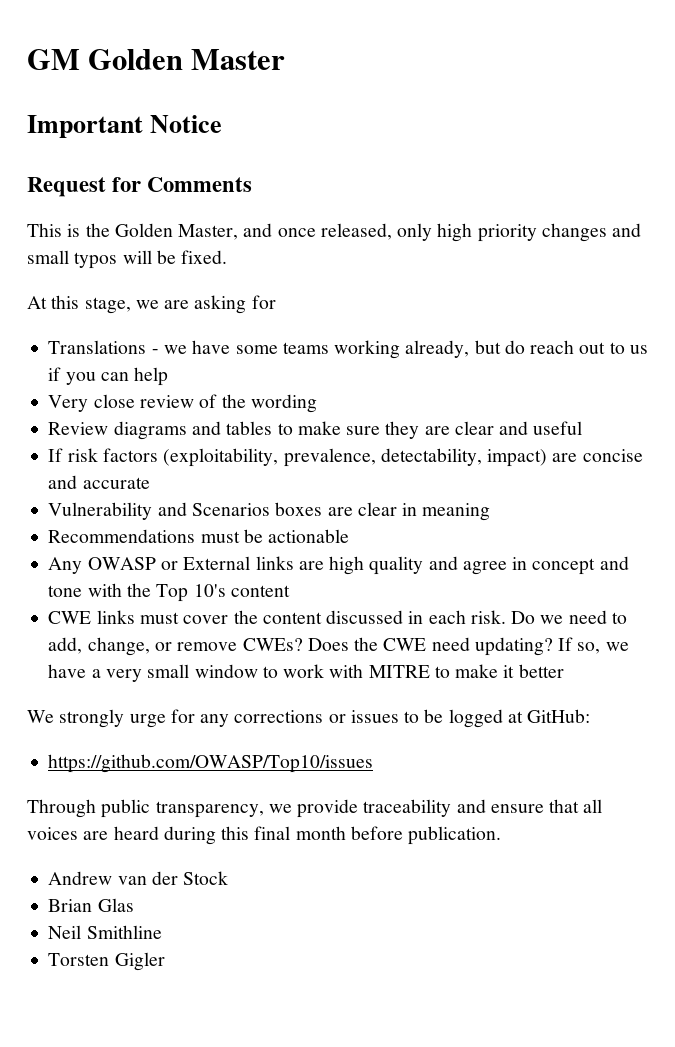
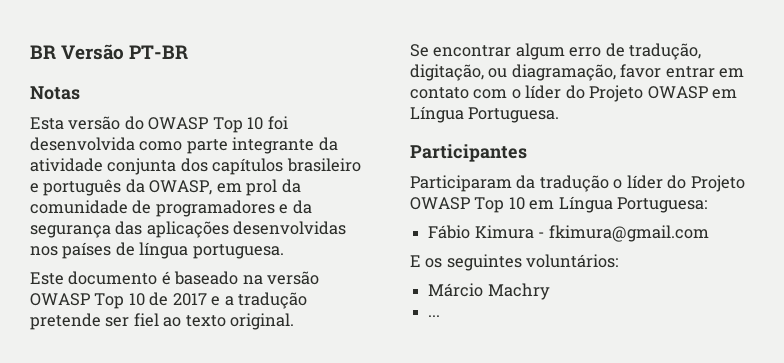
- GM Golden Master
- Important Notice
- Request for Comments
- This is the Golden Master, and once released, only high priority changes and small typos will be fixed.
- At this stage, we are asking for
- Translations - we have some teams working already, but do reach out to us if you can help
- Very close review of the wording
- Review diagrams and tables to make sure they are clear and useful
- If risk factors (exploitability, prevalence, detectability, impact) are concise and accurate
- Vulnerability and Scenarios boxes are clear in meaning
- Recommendations must be actionable
- Any OWASP or External links are high quality and agree in concept and tone with the Top 10's content
- CWE links must cover the content discussed in each risk. Do we need to add, change, or remove CWEs? Does the CWE need updating? If so, we have a very small window to work with MITRE to make it better
- We strongly urge for any corrections or issues to be logged at GitHub:
- https://github.com/OWASP/Top10/issues
- Through public transparency, we provide traceability and ensure that all voices are heard during this final month before publication.
- Andrew van der Stock
- Brian Glas
- Neil Smithline
- Torsten Gigler
+ BR Versão PT-BR
+ Notas
+ Esta versão do OWASP Top 10 foi desenvolvida como parte integrante da atividade conjunta dos capítulos brasileiro e português da OWASP, em prol da comunidade de programadores e da segurança das aplicações desenvolvidas nos países de língua portuguesa.
+ Este documento é baseado na versão OWASP Top 10 de 2017 e a tradução pretende ser fiel ao texto original.
+ Se encontrar algum erro de tradução, digitação, ou diagramação, favor entrar em contato com o líder do Projeto OWASP em Língua Portuguesa.
+ Participantes
+ Participaram da tradução o líder do Projeto OWASP Top 10 em Língua Portuguesa:
+ Fábio Kimura - fkimura@gmail.com
+ E os seguintes voluntários:
+ Márcio Machry
+ ...

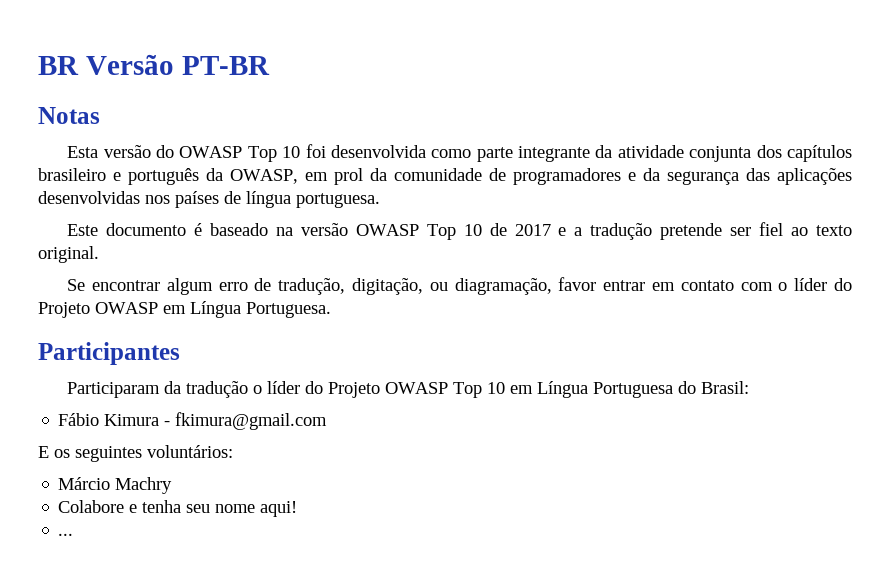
- Participaram da tradução o líder do Projeto OWASP Top 10 em Língua Portuguesa:
+ Participaram da tradução o líder do Projeto OWASP Top 10 em Língua Portuguesa do Brasil:
+ Colabore e tenha seu nome aqui!

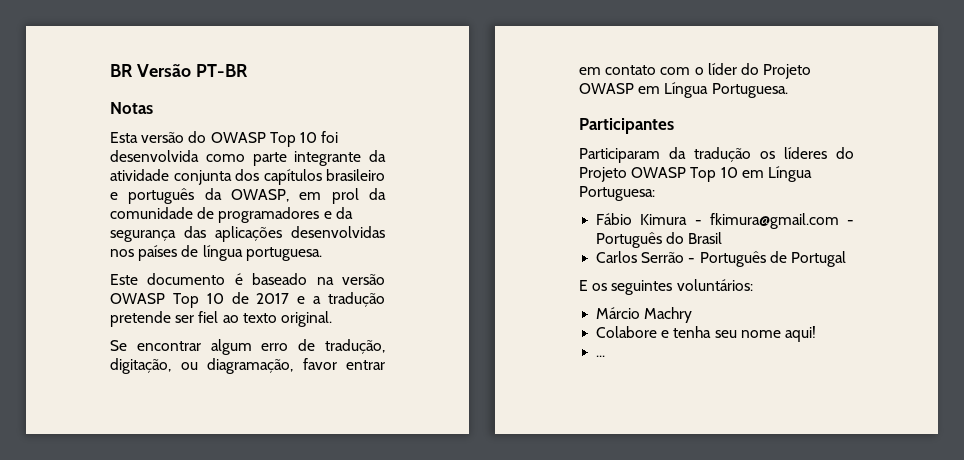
- Participaram da tradução o líder do Projeto OWASP Top 10 em Língua Portuguesa do Brasil:
+ Participaram da tradução os líderes do Projeto OWASP Top 10 em Língua Portuguesa:
- Fábio Kimura - fkimura@gmail.com
+ Fábio Kimura - fkimura@gmail.com - Português do Brasil
+ Carlos Serrão - Português de Portugal

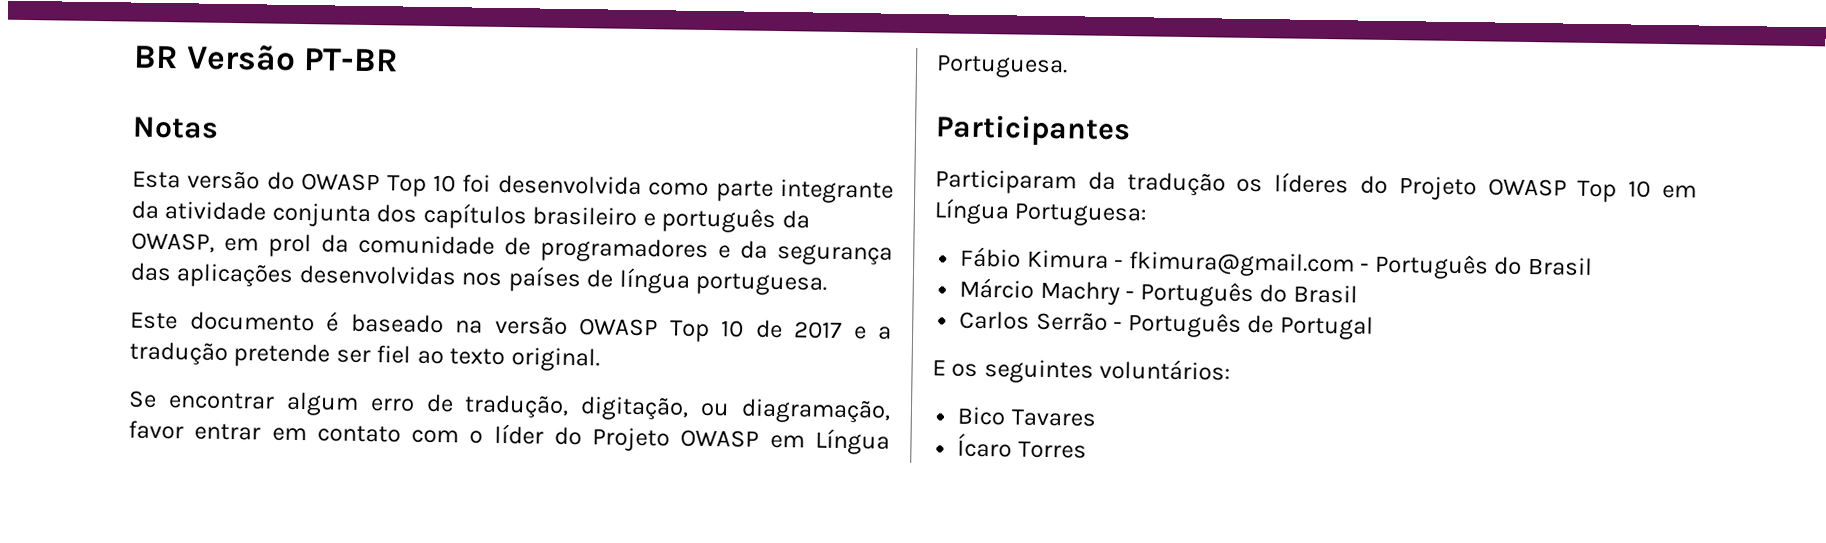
+ Márcio Machry - Português do Brasil
- Márcio Machry
- Colabore e tenha seu nome aqui!
- ...
+ Bico Tavares
+ Ícaro Torres

